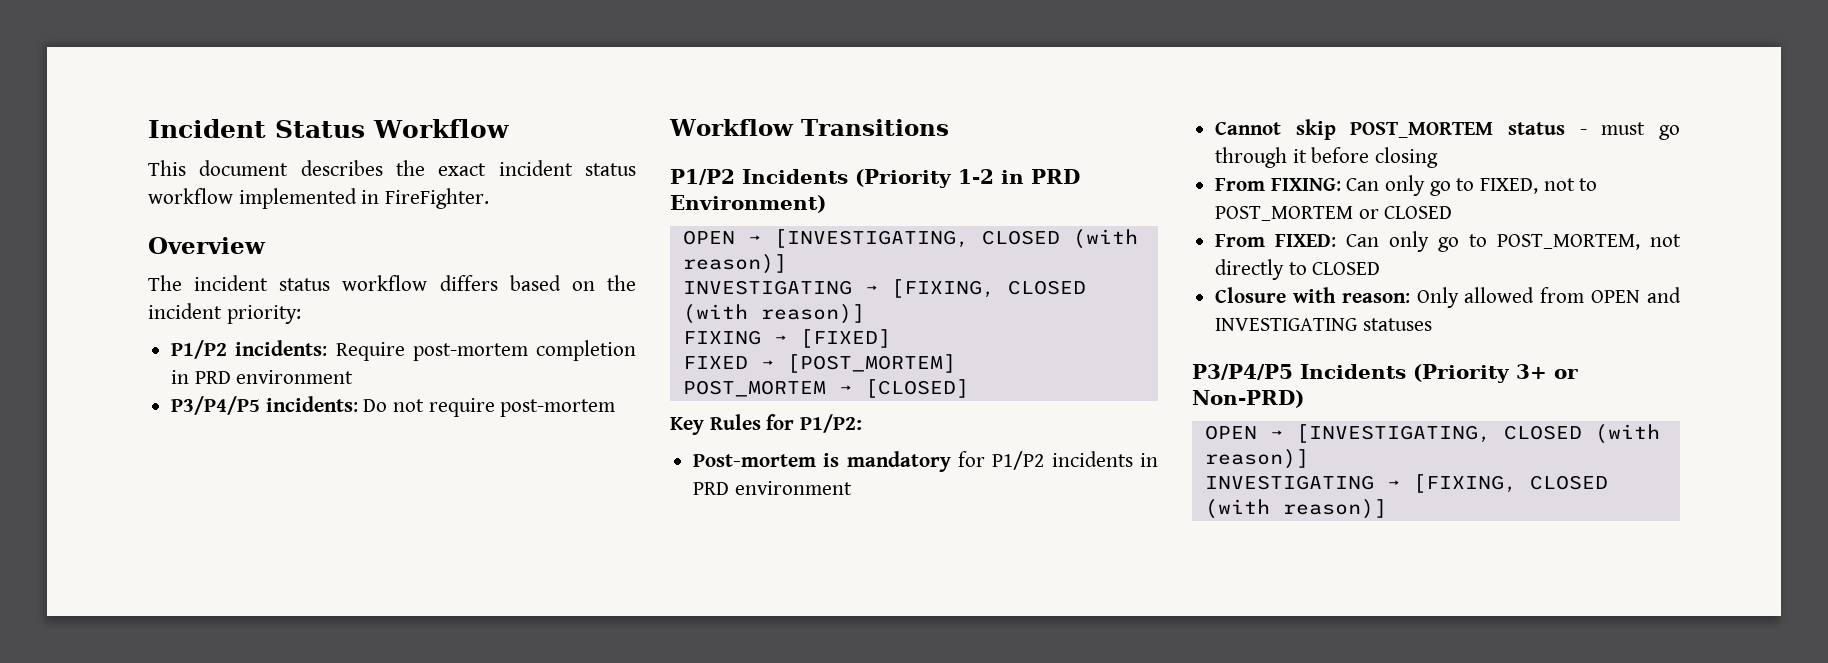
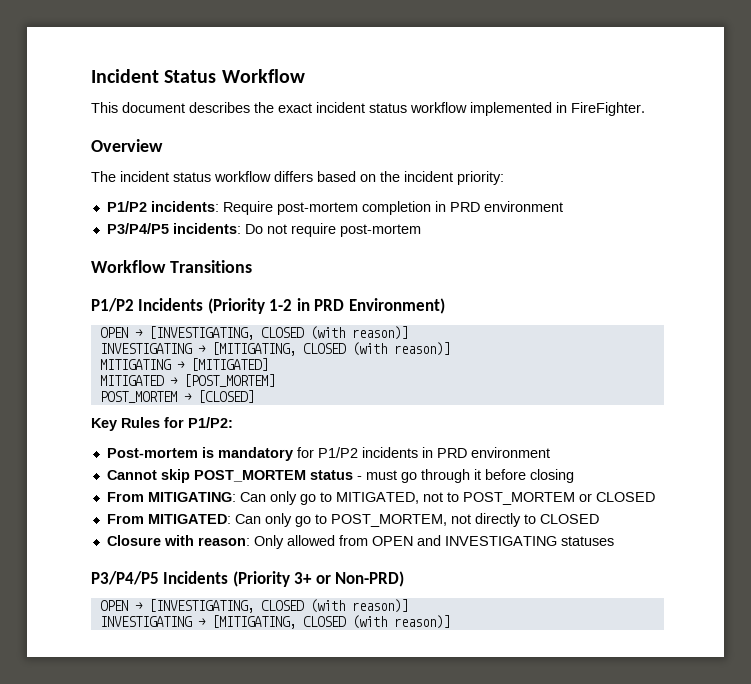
  P1/P2 Incidents (Priority 1-2 in PRD Environment)
  OPEN → [INVESTIGATING, CLOSED (with reason)]
- INVESTIGATING → [FIXING, CLOSED (with reason)]
- FIXING → [FIXED]
- FIXED → [POST_MORTEM]
+ INVESTIGATING → [MITIGATING, CLOSED (with reason)]
+ MITIGATING → [MITIGATED]
+ MITIGATED → [POST_MORTEM]
- From FIXING: Can only go to FIXED, not to POST_MORTEM or CLOSED
+ From MITIGATING: Can only go to MITIGATED, not to POST_MORTEM or CLOSED
- From FIXED: Can only go to POST_MORTEM, not directly to CLOSED
+ From MITIGATED: Can only go to POST_MORTEM, not directly to CLOSED
  P3/P4/P5 Incidents (Priority 3+ or Non-PRD)
  OPEN → [INVESTIGATING, CLOSED (with reason)]
- INVESTIGATING → [FIXING, CLOSED (with reason)]
+ INVESTIGATING → [MITIGATING, CLOSED (with reason)]

